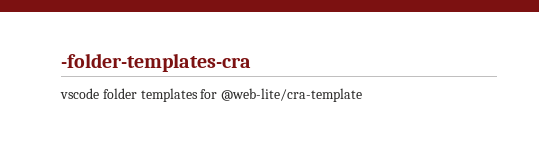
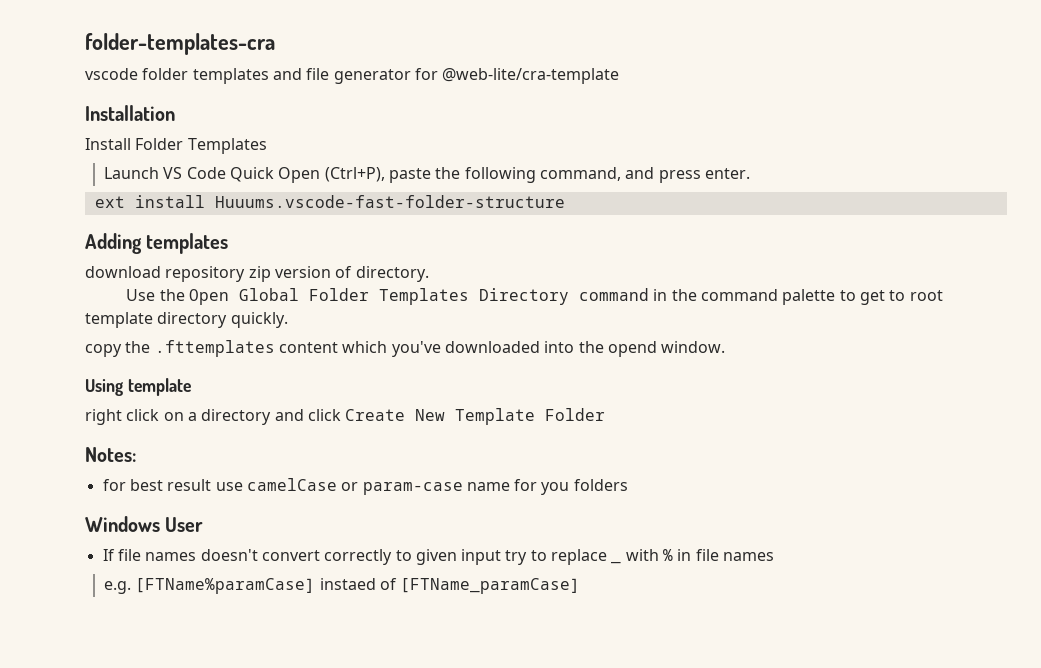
- -folder-templates-cra
+ folder-templates-cra
- vscode folder templates for @web-lite/cra-template
+ vscode folder templates and file generator for @web-lite/cra-template
+ Installation
+ Install Folder Templates
+ Launch VS Code Quick Open (Ctrl+P), paste the following command, and press enter.
+ ext install Huuums.vscode-fast-folder-structure
+ Adding templates
+ download repository zip version of directory.
+ Use the Open Global Folder Templates Directory command in the command palette to get to root template directory quickly.
+ copy the .fttemplates content which you've downloaded into the opend window.
+ Using template
+ right click on a directory and click Create New Template Folder
+ Notes:
+ for best result use camelCase or param-case name for you folders
+ Windows User
+ If file names doesn't convert correctly to given input try to replace _ with % in file names
+ e.g. [FTName%paramCase] instaed of [FTName_paramCase]

